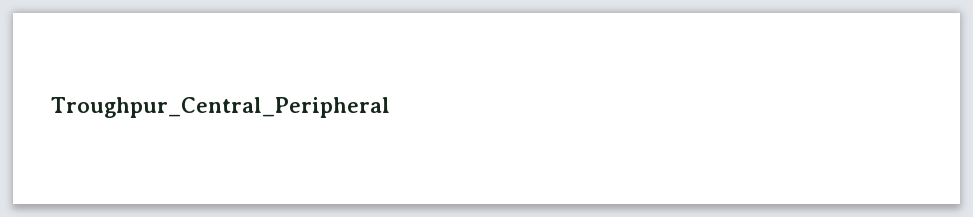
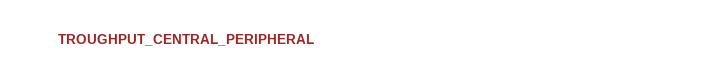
- Troughpur_Central_Peripheral
+ TROUGHPUT_CENTRAL_PERIPHERAL

